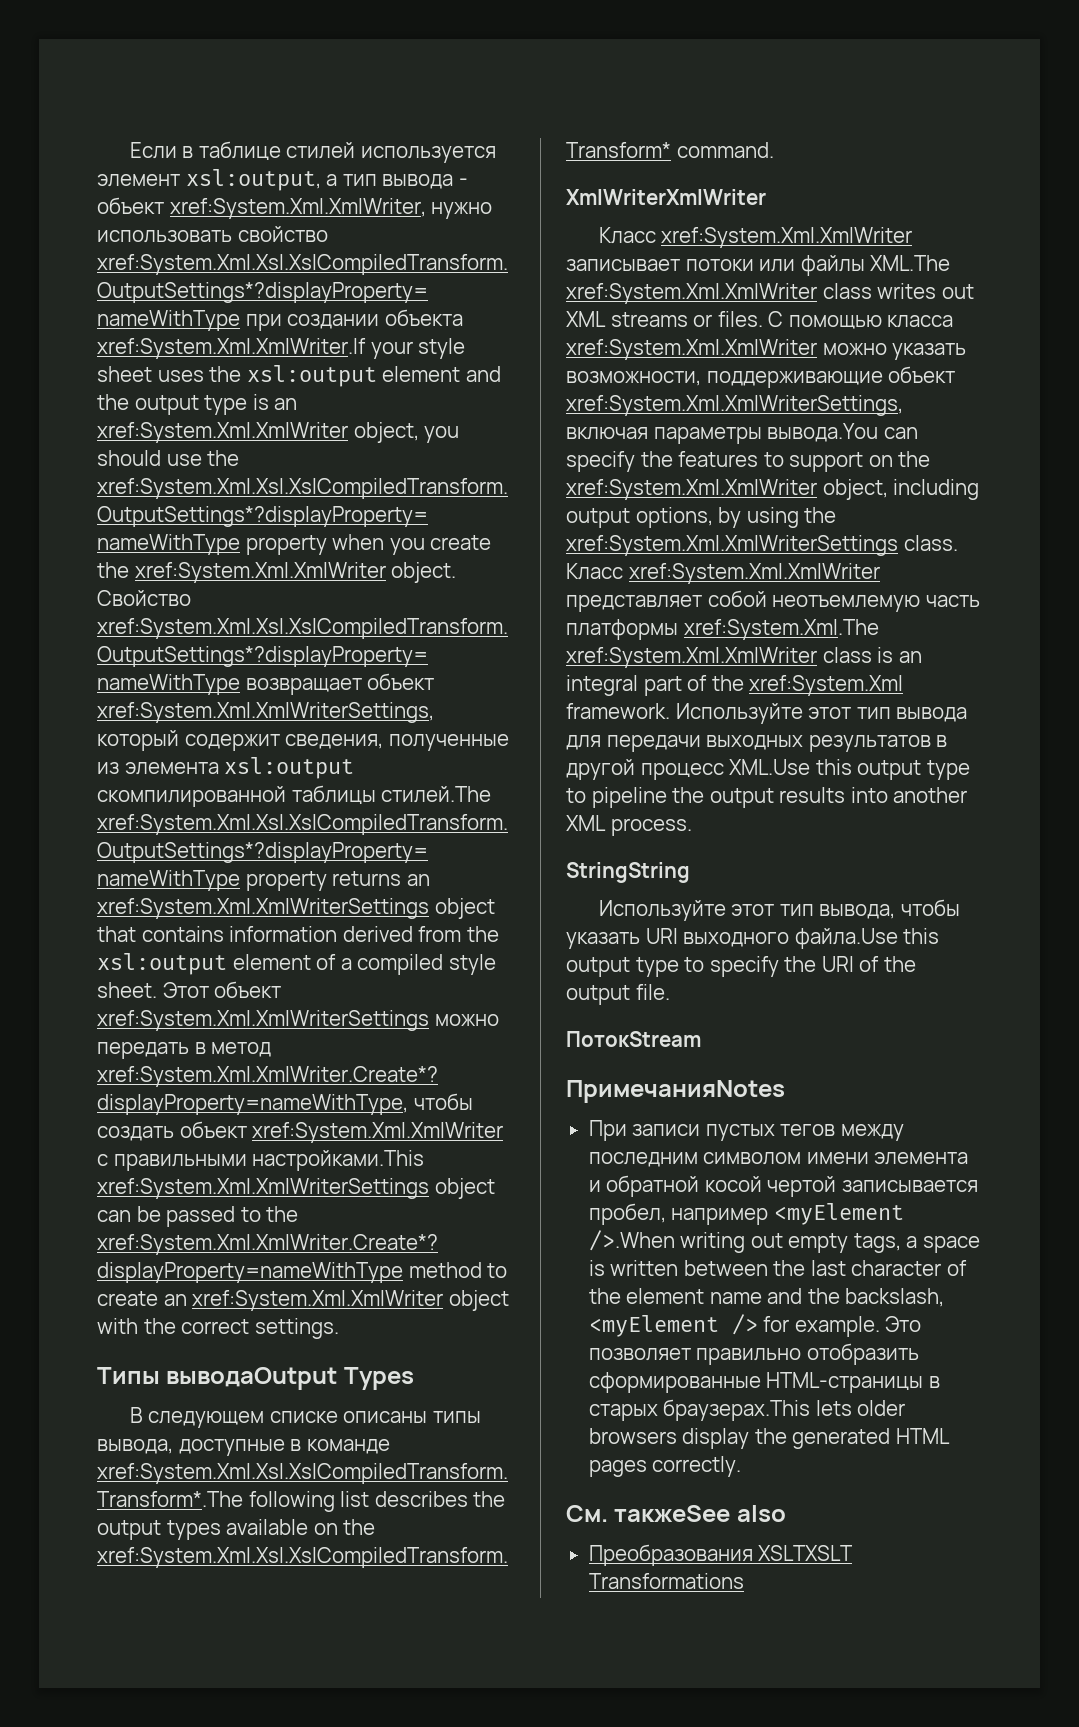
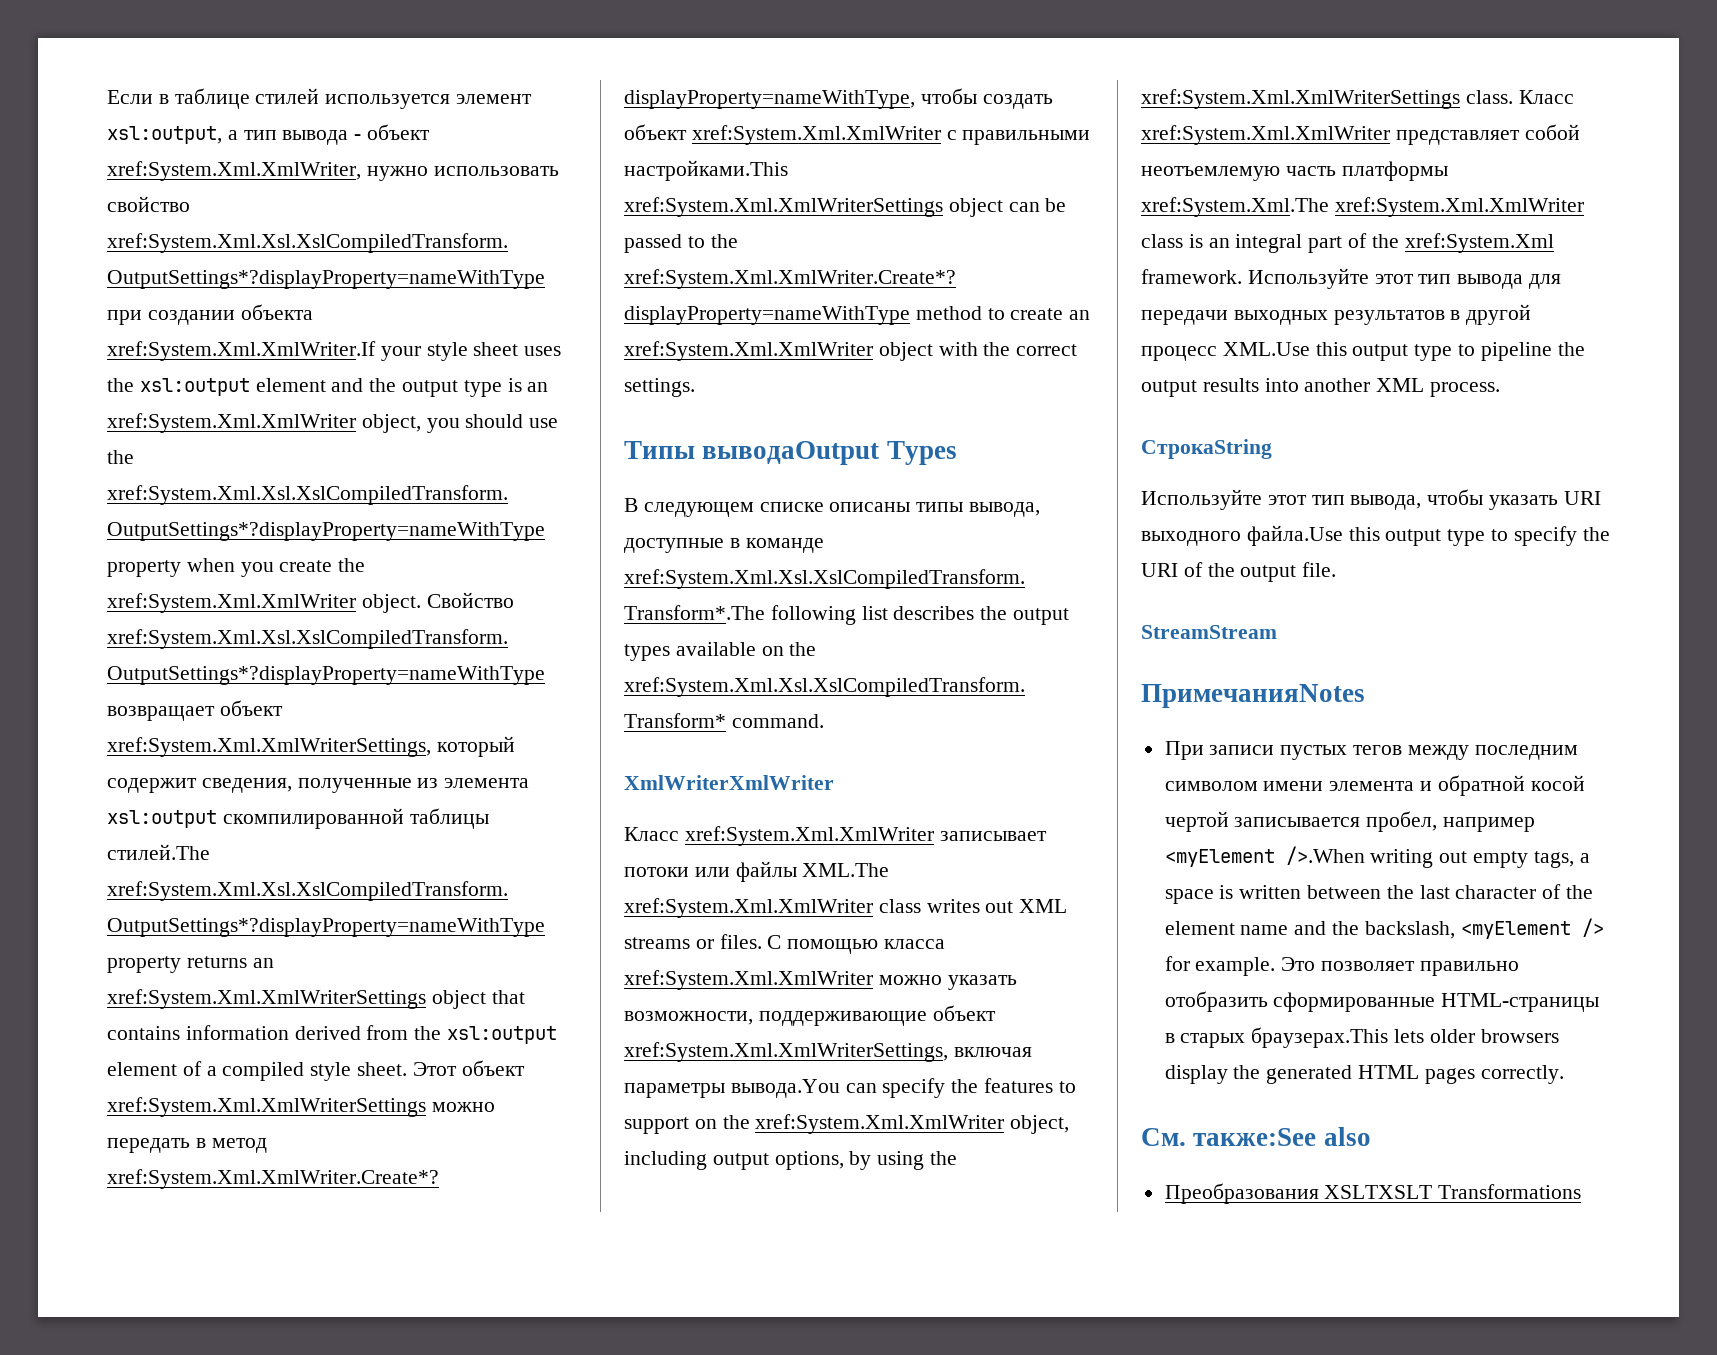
- StringString
+ СтрокаString
- ПотокStream
+ StreamStream
- См. такжеSee also
+ См. также:See also

